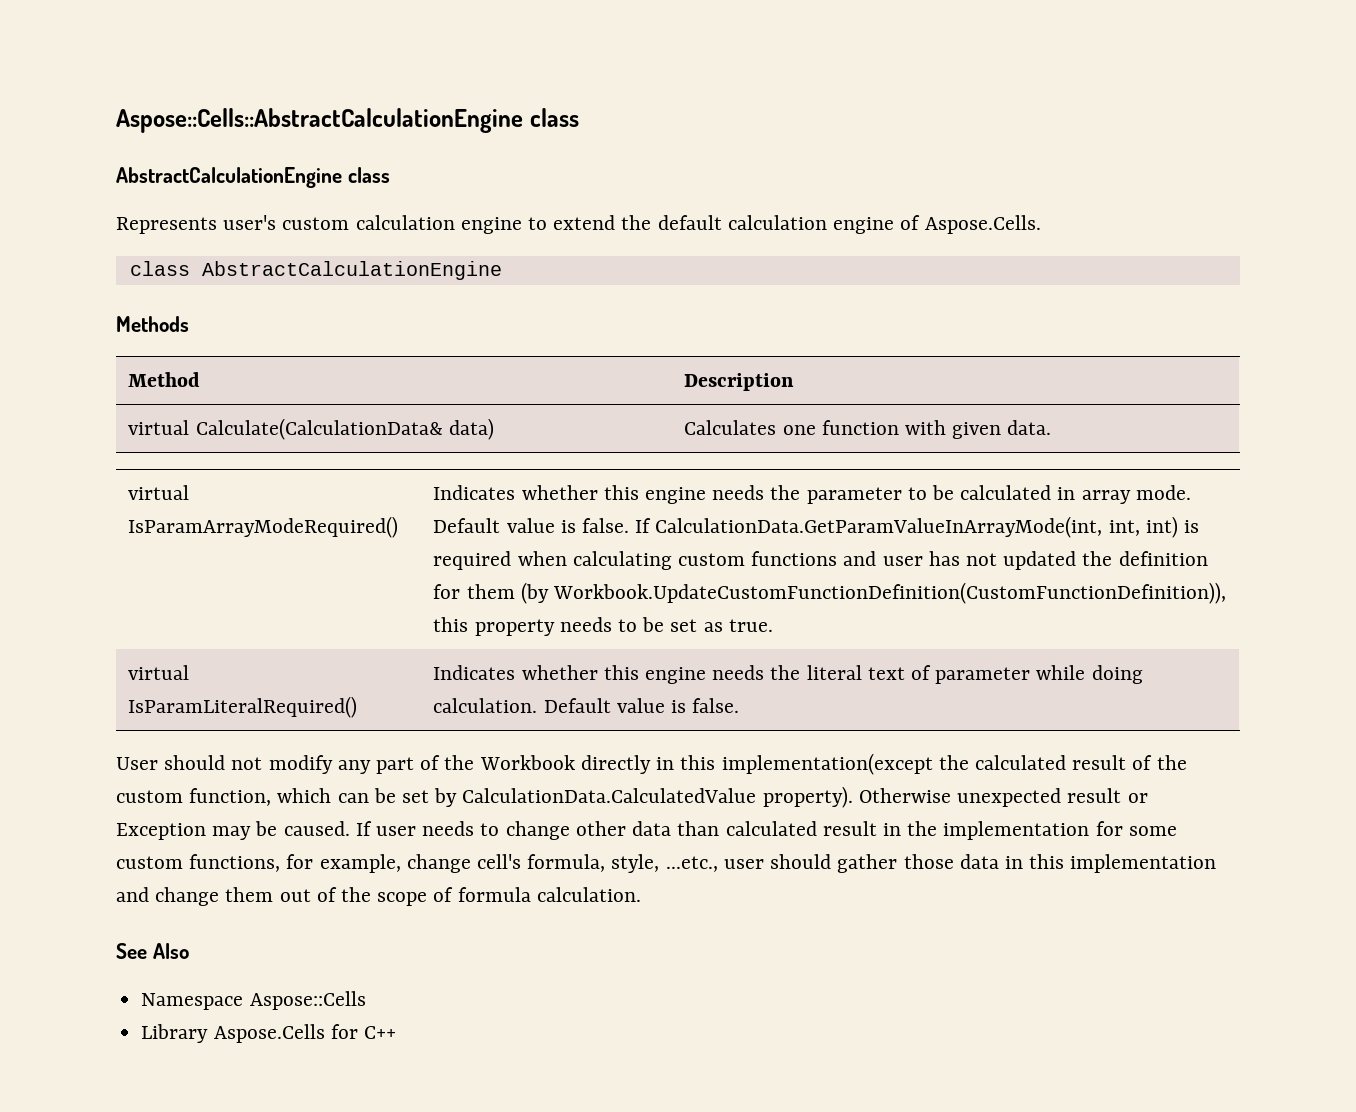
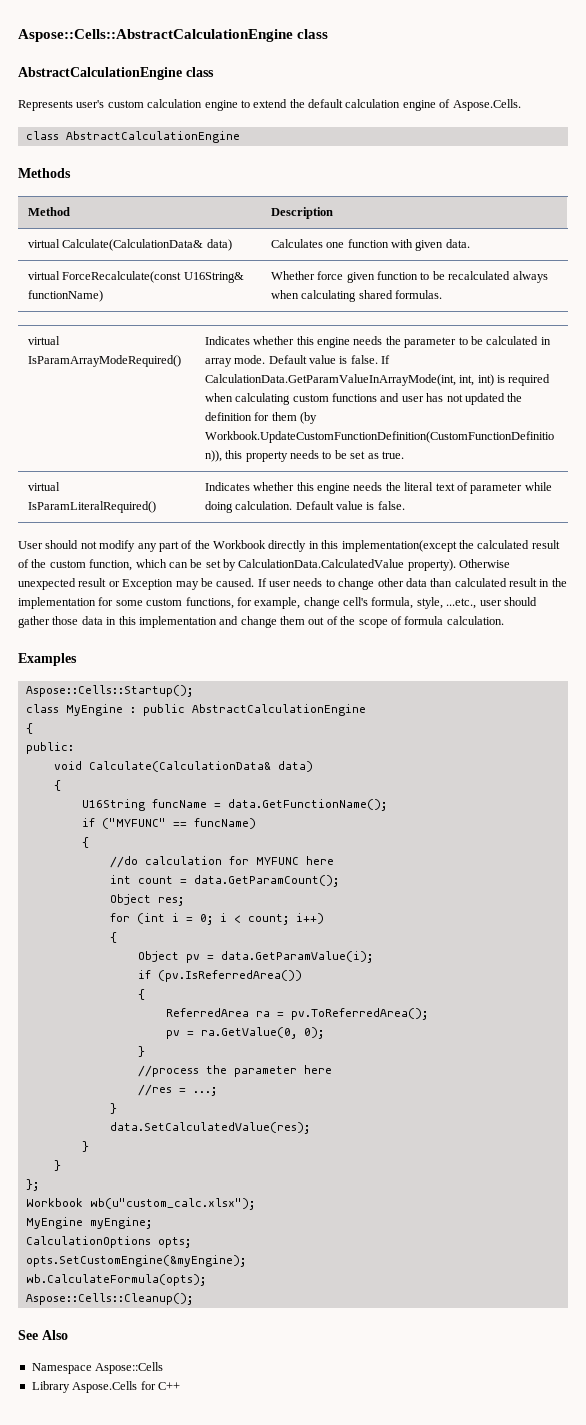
+ virtual ForceRecalculate(const U16String& functionName) | Whether force given function to be recalculated always when calculating shared formulas.
+ Examples
+ Aspose::Cells::Startup();
+ class MyEngine : public AbstractCalculationEngine
+ {
+ public:
+ void Calculate(CalculationData& data)
+ {
+ U16String funcName = data.GetFunctionName();
+ if ("MYFUNC" == funcName)
+ {
+ //do calculation for MYFUNC here
+ int count = data.GetParamCount();
+ Object res;
+ for (int i = 0; i < count; i++)
+ {
+ Object pv = data.GetParamValue(i);
+ if (pv.IsReferredArea())
+ {
+ ReferredArea ra = pv.ToReferredArea();
+ pv = ra.GetValue(0, 0);
+ }
+ //process the parameter here
+ //res = ...;
+ }
+ data.SetCalculatedValue(res);
+ }
+ }
+ };
+ Workbook wb(u"custom_calc.xlsx");
+ MyEngine myEngine;
+ CalculationOptions opts;
+ opts.SetCustomEngine(&myEngine);
+ wb.CalculateFormula(opts);
+ Aspose::Cells::Cleanup();

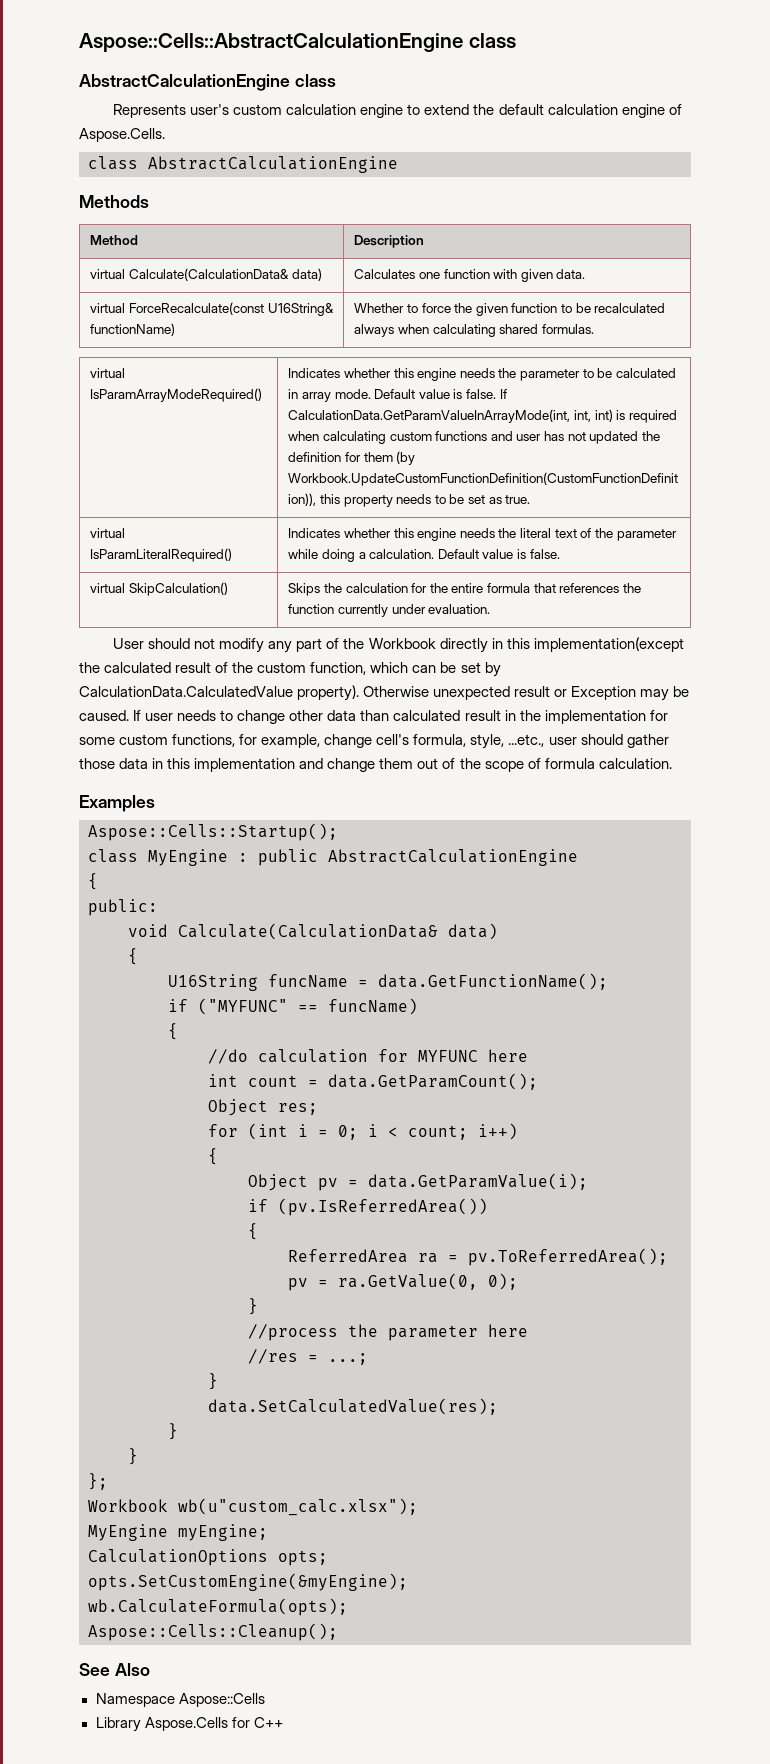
- virtual ForceRecalculate(const U16String& functionName) | Whether force given function to be recalculated always when calculating shared formulas.
+ virtual ForceRecalculate(const U16String& functionName) | Whether to force the given function to be recalculated always when calculating shared formulas.
- virtual IsParamLiteralRequired() | Indicates whether this engine needs the literal text of parameter while doing calculation. Default value is false.
+ virtual IsParamLiteralRequired() | Indicates whether this engine needs the literal text of the parameter while doing a calculation. Default value is false.
+ virtual SkipCalculation() | Skips the calculation for the entire formula that references the function currently under evaluation.

